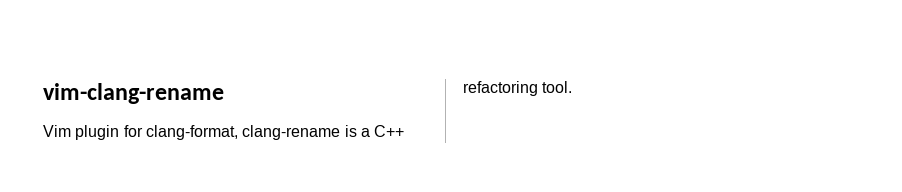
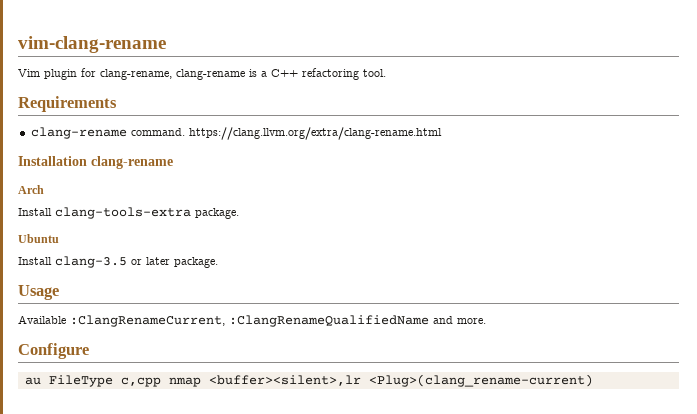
- Vim plugin for clang-format, clang-rename is a C++ refactoring tool.
+ Vim plugin for clang-rename, clang-rename is a C++ refactoring tool.
+ Requirements
+ clang-rename command. https://clang.llvm.org/extra/clang-rename.html
+ Installation clang-rename
+ Arch
+ Install clang-tools-extra package.
+ Ubuntu
+ Install clang-3.5 or later package.
+ Usage
+ Available :ClangRenameCurrent, :ClangRenameQualifiedName and more.
+ Configure
+ au FileType c,cpp nmap <buffer><silent>,lr <Plug>(clang_rename-current)

